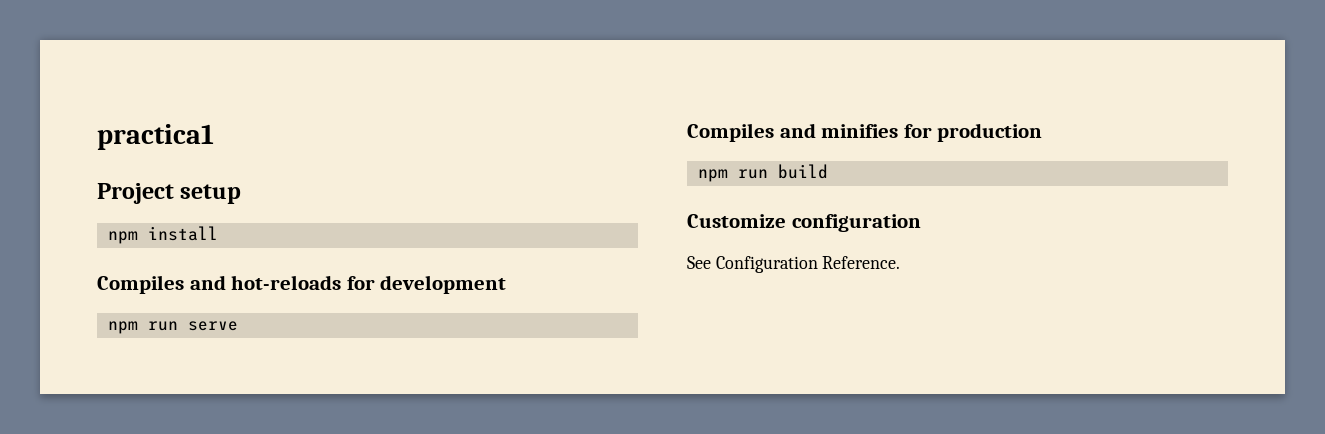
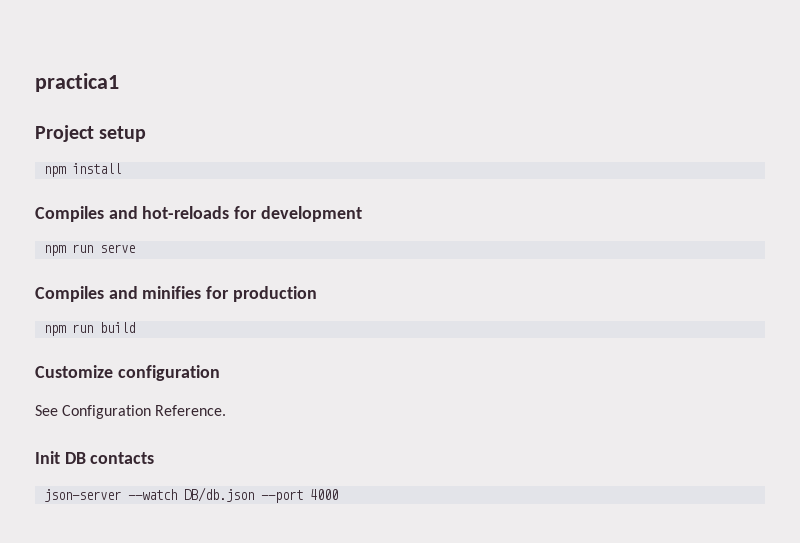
+ Init DB contacts
+ json-server --watch DB/db.json --port 4000

